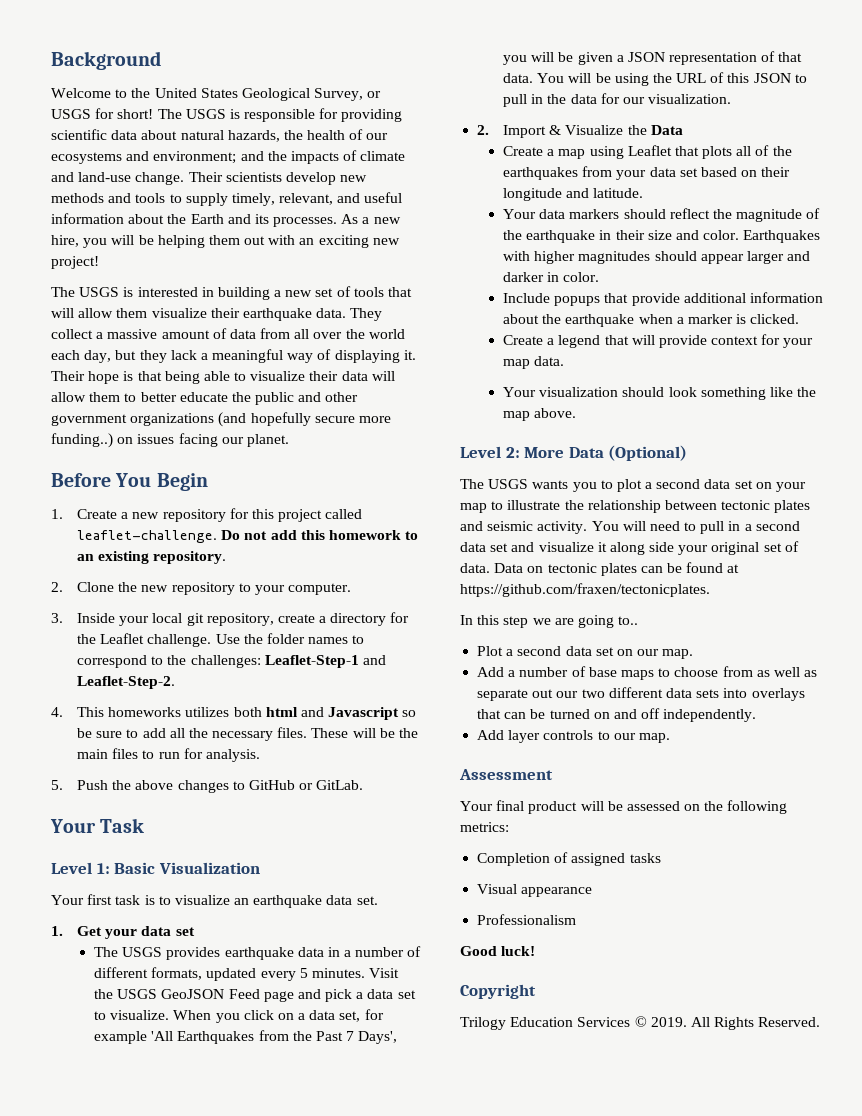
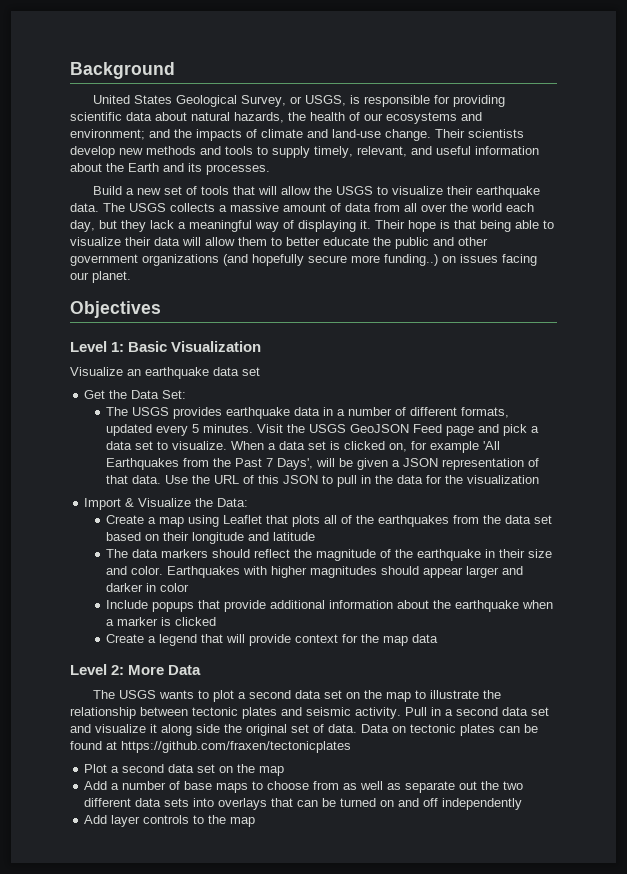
- Welcome to the United States Geological Survey, or USGS for short! The USGS is responsible for providing scientific data about natural hazards, the health of our ecosystems and environment; and the impacts of climate and land-use change.
+ United States Geological Survey, or USGS, is responsible for providing scientific data about natural hazards, the health of our ecosystems and environment; and the impacts of climate and land-use change.
- Their scientists develop new methods and tools to supply timely, relevant, and useful information about the Earth and its processes. As a new hire, you will be helping them out with an exciting new project!
- The USGS is interested in building a new set of tools that will allow them visualize their earthquake data.
+ Their scientists develop new methods and tools to supply timely, relevant, and useful information about the Earth and its processes.
+ Build a new set of tools that will allow the USGS to visualize their earthquake data.
- They collect a massive amount of data from all over the world each day, but they lack a meaningful way of displaying it.
+ The USGS collects a massive amount of data from all over the world each day, but they lack a meaningful way of displaying it.
- Before You Begin
- 1. Create a new repository for this project called leaflet-challenge. Do not add this homework to an existing repository.
- 2. Clone the new repository to your computer.
- 3. Inside your local git repository, create a directory for the Leaflet challenge. Use the folder names to correspond to the challenges: Leaflet-Step-1 and Leaflet-Step-2.
- 4. This homeworks utilizes both html and Javascript so be sure to add all the necessary files. These will be the main files to run for analysis.
- 5. Push the above changes to GitHub or GitLab.
- Your Task
+ Objectives
  Level 1: Basic Visualization
- Your first task is to visualize an earthquake data set.
- 1. Get your data set
+ Visualize an earthquake data set
+ Get the Data Set:
- When you click on a data set, for example 'All Earthquakes from the Past 7 Days', you will be given a JSON representation of that data.
+ When a data set is clicked on, for example 'All Earthquakes from the Past 7 Days', will be given a JSON representation of that data.
- You will be using the URL of this JSON to pull in the data for our visualization.
- 2. Import & Visualize the Data
+ Use the URL of this JSON to pull in the data for the visualization
+ Import & Visualize the Data:
- Create a map using Leaflet that plots all of the earthquakes from your data set based on their longitude and latitude.
- Your data markers should reflect the magnitude of the earthquake in their size and color.
+ Create a map using Leaflet that plots all of the earthquakes from the data set based on their longitude and latitude
+ The data markers should reflect the magnitude of the earthquake in their size and color.
- Earthquakes with higher magnitudes should appear larger and darker in color.
+ Earthquakes with higher magnitudes should appear larger and darker in color
- Include popups that provide additional information about the earthquake when a marker is clicked.
+ Include popups that provide additional information about the earthquake when a marker is clicked
- Create a legend that will provide context for your map data.
- Your visualization should look something like the map above.
+ Create a legend that will provide context for the map data
- Level 2: More Data (Optional)
+ Level 2: More Data
- The USGS wants you to plot a second data set on your map to illustrate the relationship between tectonic plates and seismic activity.
+ The USGS wants to plot a second data set on the map to illustrate the relationship between tectonic plates and seismic activity.
- You will need to pull in a second data set and visualize it along side your original set of data.
+ Pull in a second data set and visualize it along side the original set of data.
- Data on tectonic plates can be found at https://github.com/fraxen/tectonicplates.
- In this step we are going to..
+ Data on tectonic plates can be found at https://github.com/fraxen/tectonicplates
- Plot a second data set on our map.
+ Plot a second data set on the map
- Add a number of base maps to choose from as well as separate out our two different data sets into overlays that can be turned on and off independently.
+ Add a number of base maps to choose from as well as separate out the two different data sets into overlays that can be turned on and off independently
- Add layer controls to our map.
- Assessment
- Your final product will be assessed on the following metrics:
- Completion of assigned tasks
- Visual appearance
- Professionalism
- Good luck!
- Copyright
- Trilogy Education Services © 2019. All Rights Reserved.
+ Add layer controls to the map

